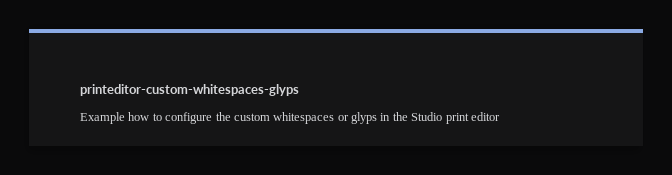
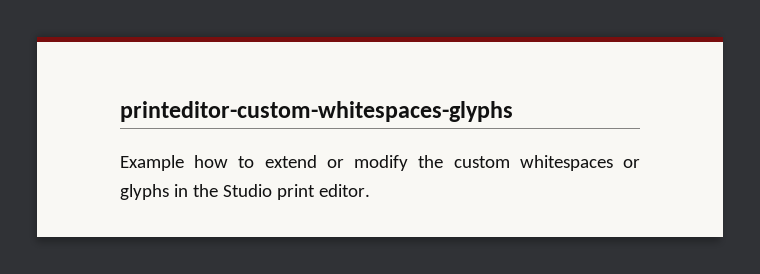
- printeditor-custom-whitespaces-glyps
+ printeditor-custom-whitespaces-glyphs
- Example how to configure the custom whitespaces or glyps in the Studio print editor
+ Example how to extend or modify the custom whitespaces or glyphs in the Studio print editor.

